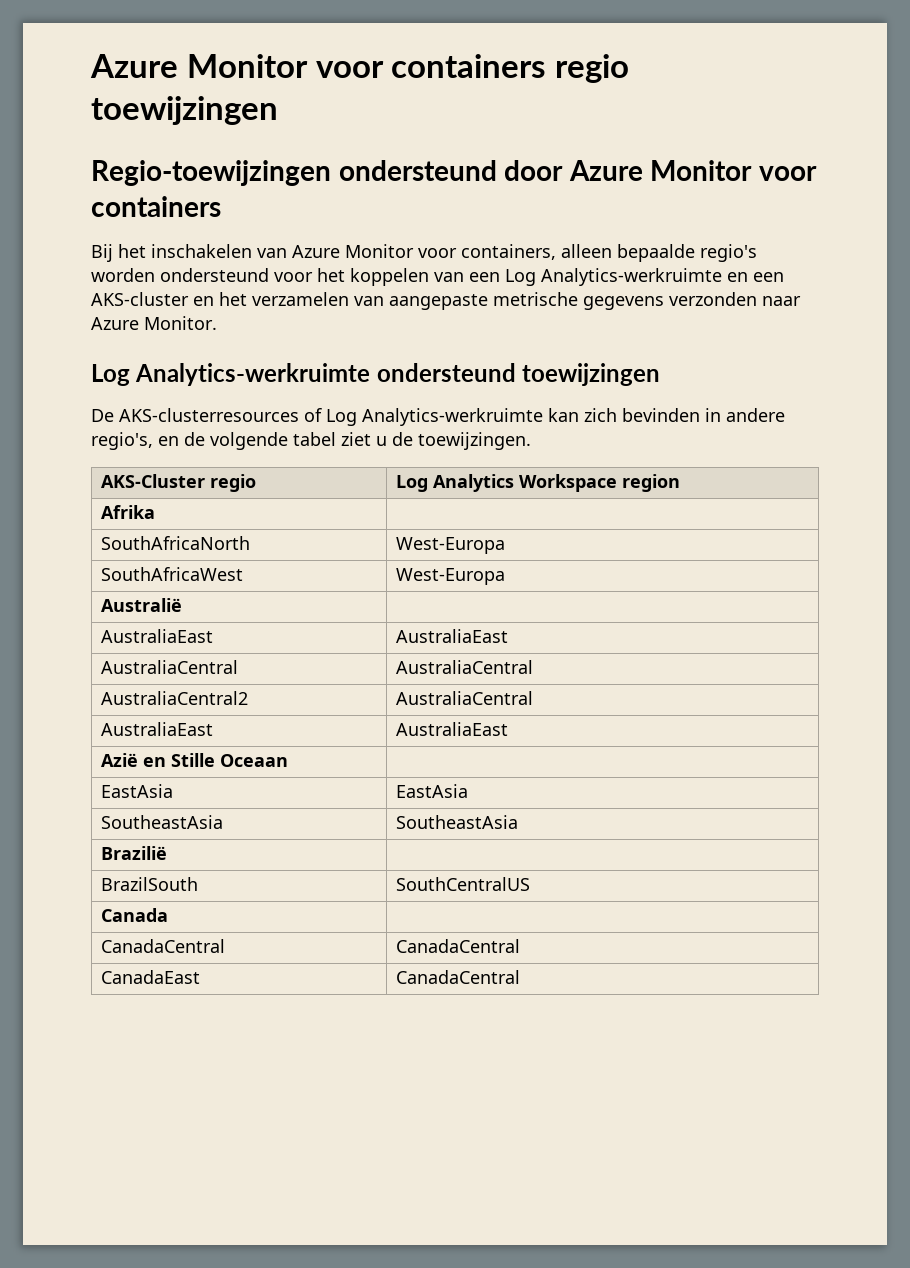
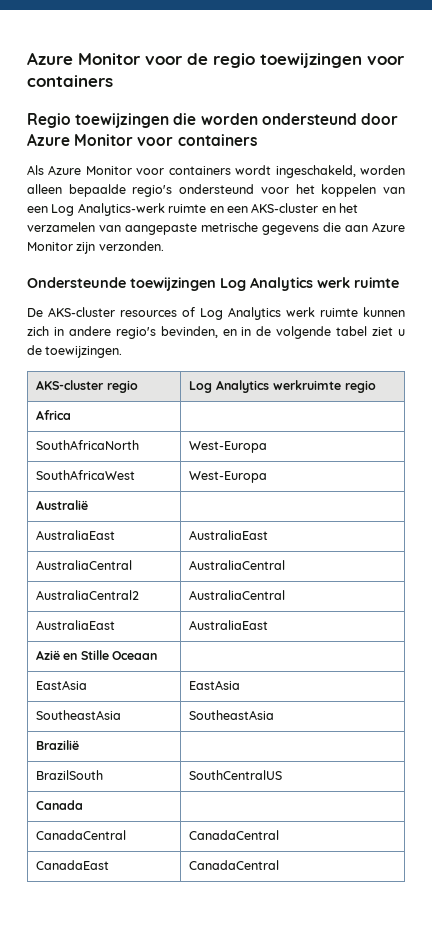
- Azure Monitor voor containers regio toewijzingen
- Regio-toewijzingen ondersteund door Azure Monitor voor containers
+ Azure Monitor voor de regio toewijzingen voor containers
+ Regio toewijzingen die worden ondersteund door Azure Monitor voor containers
- Bij het inschakelen van Azure Monitor voor containers, alleen bepaalde regio's worden ondersteund voor het koppelen van een Log Analytics-werkruimte en een AKS-cluster en het verzamelen van aangepaste metrische gegevens verzonden naar Azure Monitor.
- Log Analytics-werkruimte ondersteund toewijzingen
- De AKS-clusterresources of Log Analytics-werkruimte kan zich bevinden in andere regio's, en de volgende tabel ziet u de toewijzingen.
+ Als Azure Monitor voor containers wordt ingeschakeld, worden alleen bepaalde regio's ondersteund voor het koppelen van een Log Analytics-werk ruimte en een AKS-cluster en het verzamelen van aangepaste metrische gegevens die aan Azure Monitor zijn verzonden.
+ Ondersteunde toewijzingen Log Analytics werk ruimte
+ De AKS-cluster resources of Log Analytics werk ruimte kunnen zich in andere regio's bevinden, en in de volgende tabel ziet u de toewijzingen.
- AKS-Cluster regio | Log Analytics Workspace region
- Afrika |
+ AKS-cluster regio | Log Analytics werkruimte regio
+ Africa |

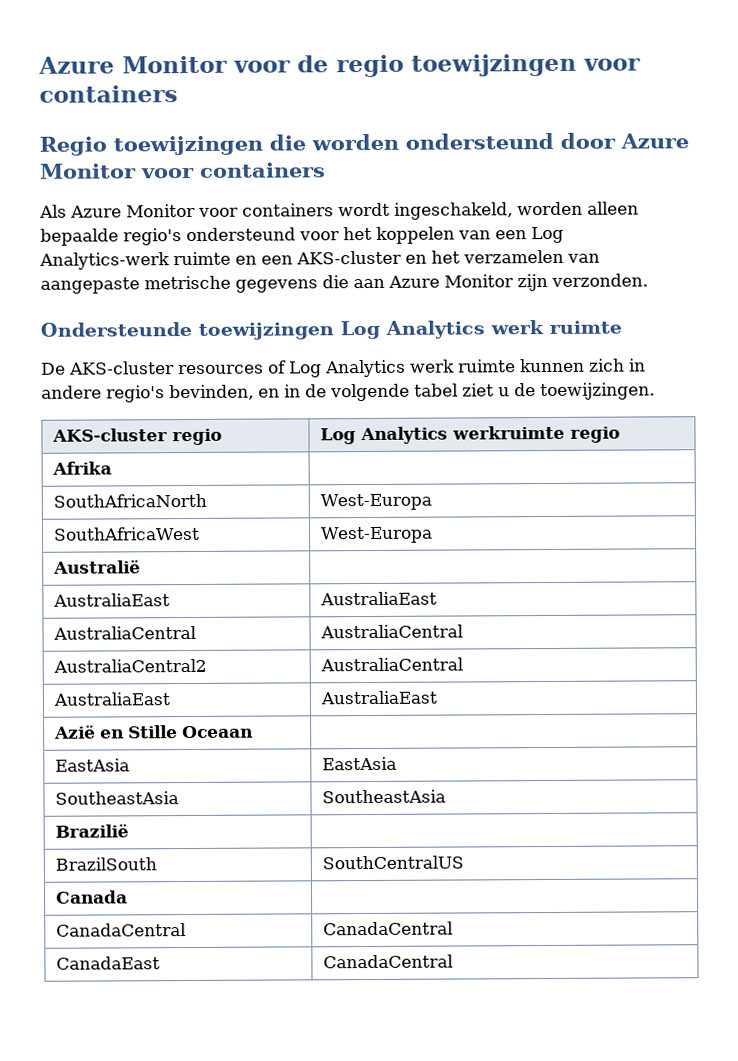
- Africa |
+ Afrika |

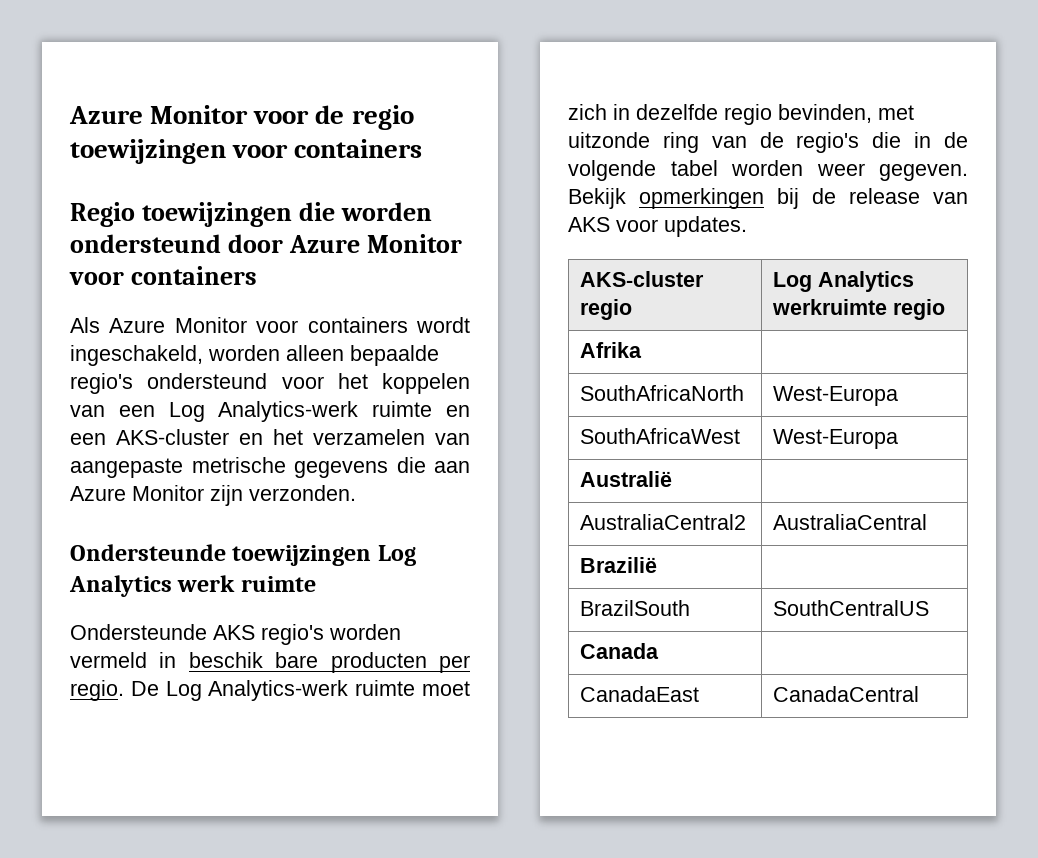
- De AKS-cluster resources of Log Analytics werk ruimte kunnen zich in andere regio's bevinden, en in de volgende tabel ziet u de toewijzingen.
+ Ondersteunde AKS regio's worden vermeld in beschik bare producten per regio. De Log Analytics-werk ruimte moet zich in dezelfde regio bevinden, met uitzonde ring van de regio's die in de volgende tabel worden weer gegeven. Bekijk opmerkingen bij de release van AKS voor updates.
  Australië |
- AustraliaEast | AustraliaEast
- AustraliaCentral | AustraliaCentral
  AustraliaCentral2 | AustraliaCentral
- AustraliaEast | AustraliaEast
- Azië en Stille Oceaan |
- EastAsia | EastAsia
- SoutheastAsia | SoutheastAsia
- CanadaCentral | CanadaCentral

